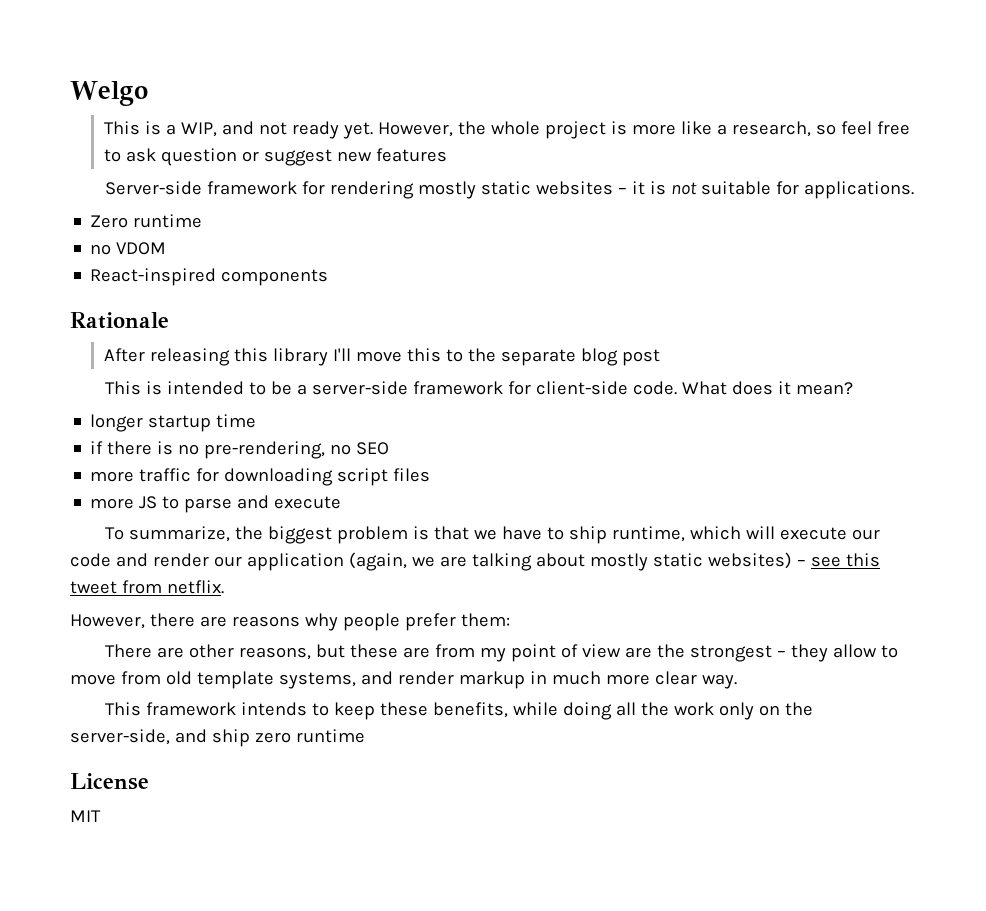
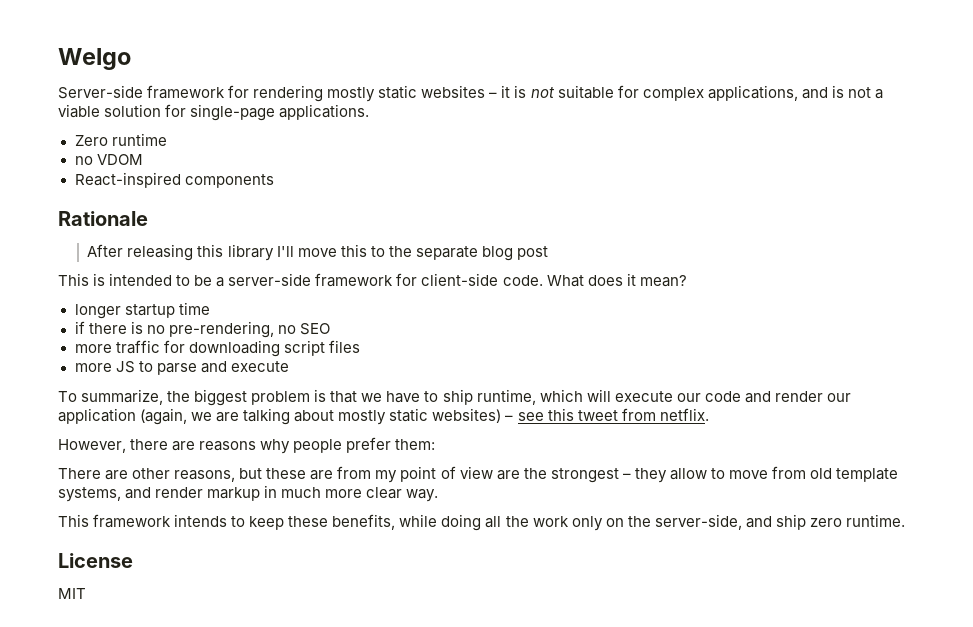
- This is a WIP, and not ready yet. However, the whole project is more like a research, so feel free to ask question or suggest new features
- Server-side framework for rendering mostly static websites – it is not suitable for applications.
+ Server-side framework for rendering mostly static websites – it is not suitable for complex applications, and is not a viable solution for single-page applications.
- This framework intends to keep these benefits, while doing all the work only on the server-side, and ship zero runtime
+ This framework intends to keep these benefits, while doing all the work only on the server-side, and ship zero runtime.

